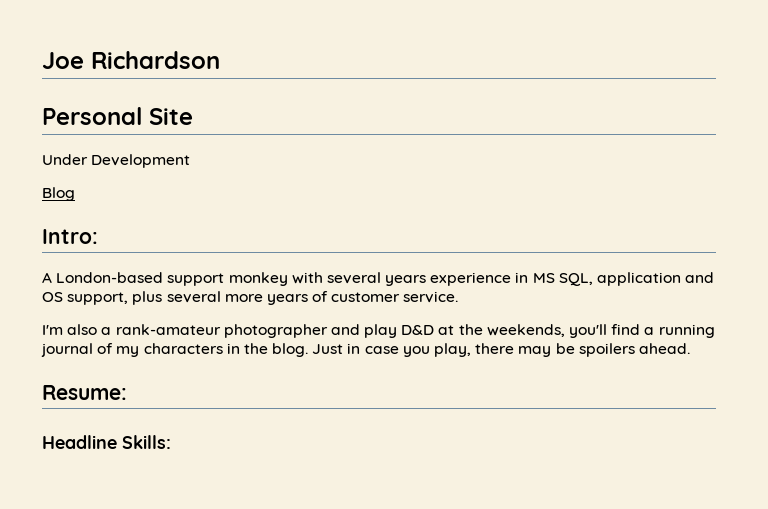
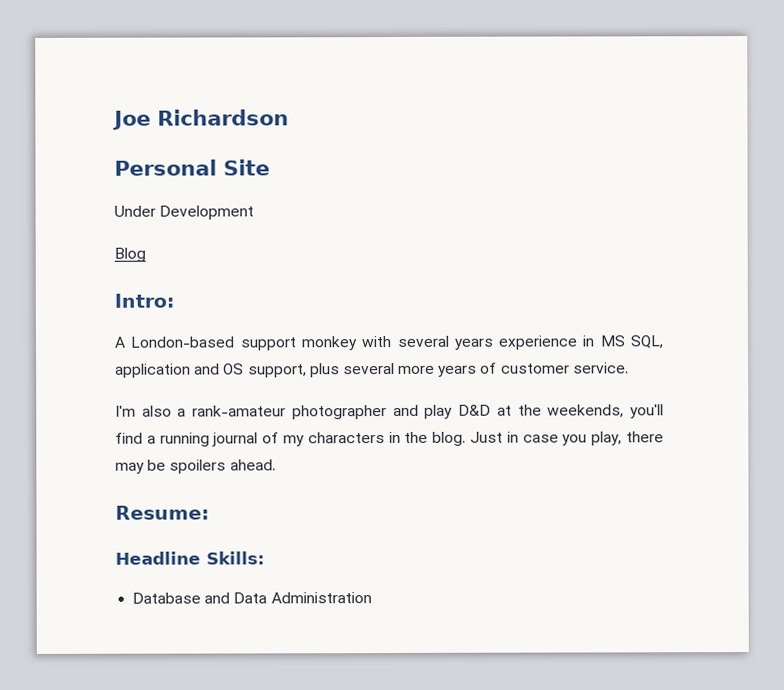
+ Database and Data Administration

